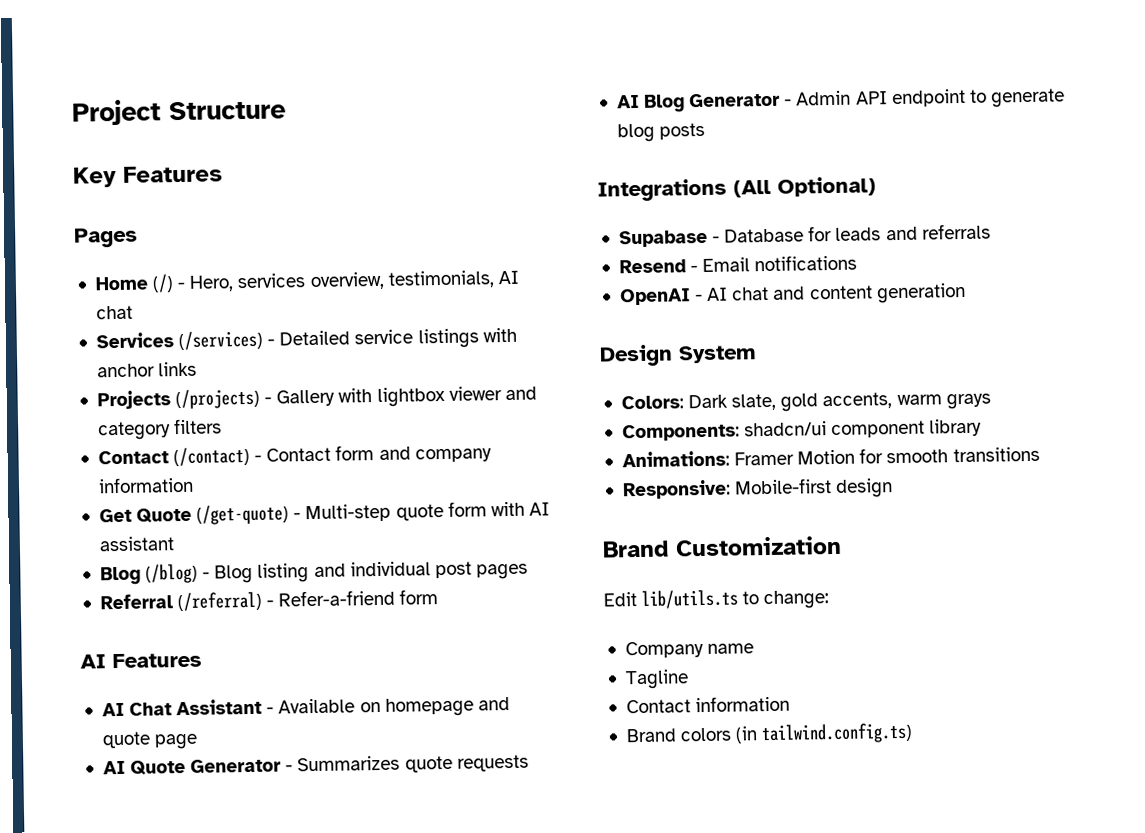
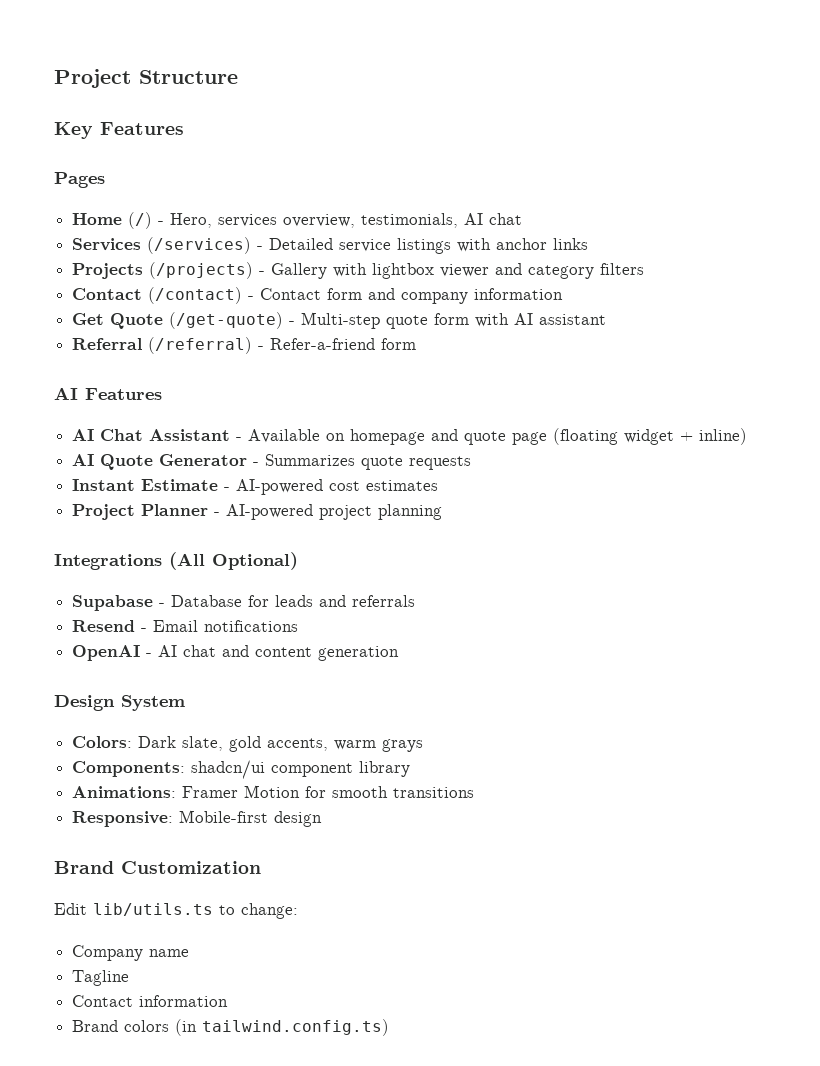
- Blog (/blog) - Blog listing and individual post pages
- AI Chat Assistant - Available on homepage and quote page
+ AI Chat Assistant - Available on homepage and quote page (floating widget + inline)
- AI Blog Generator - Admin API endpoint to generate blog posts
+ Instant Estimate - AI-powered cost estimates
+ Project Planner - AI-powered project planning

